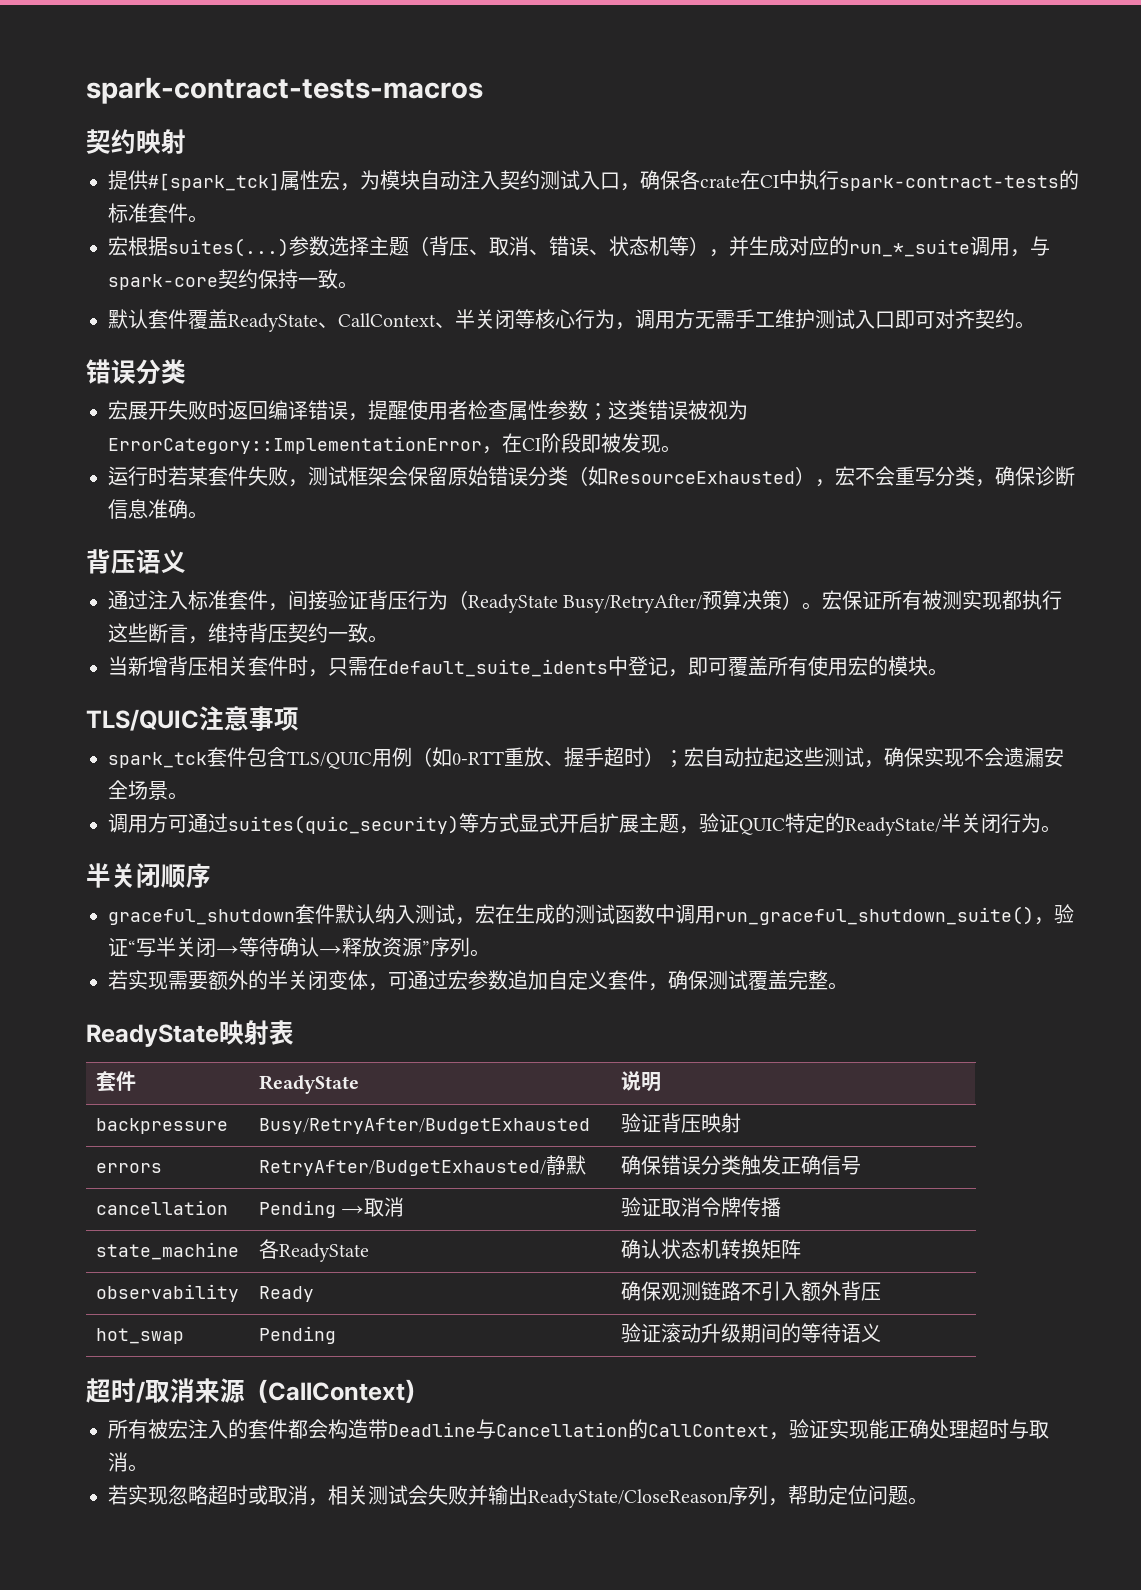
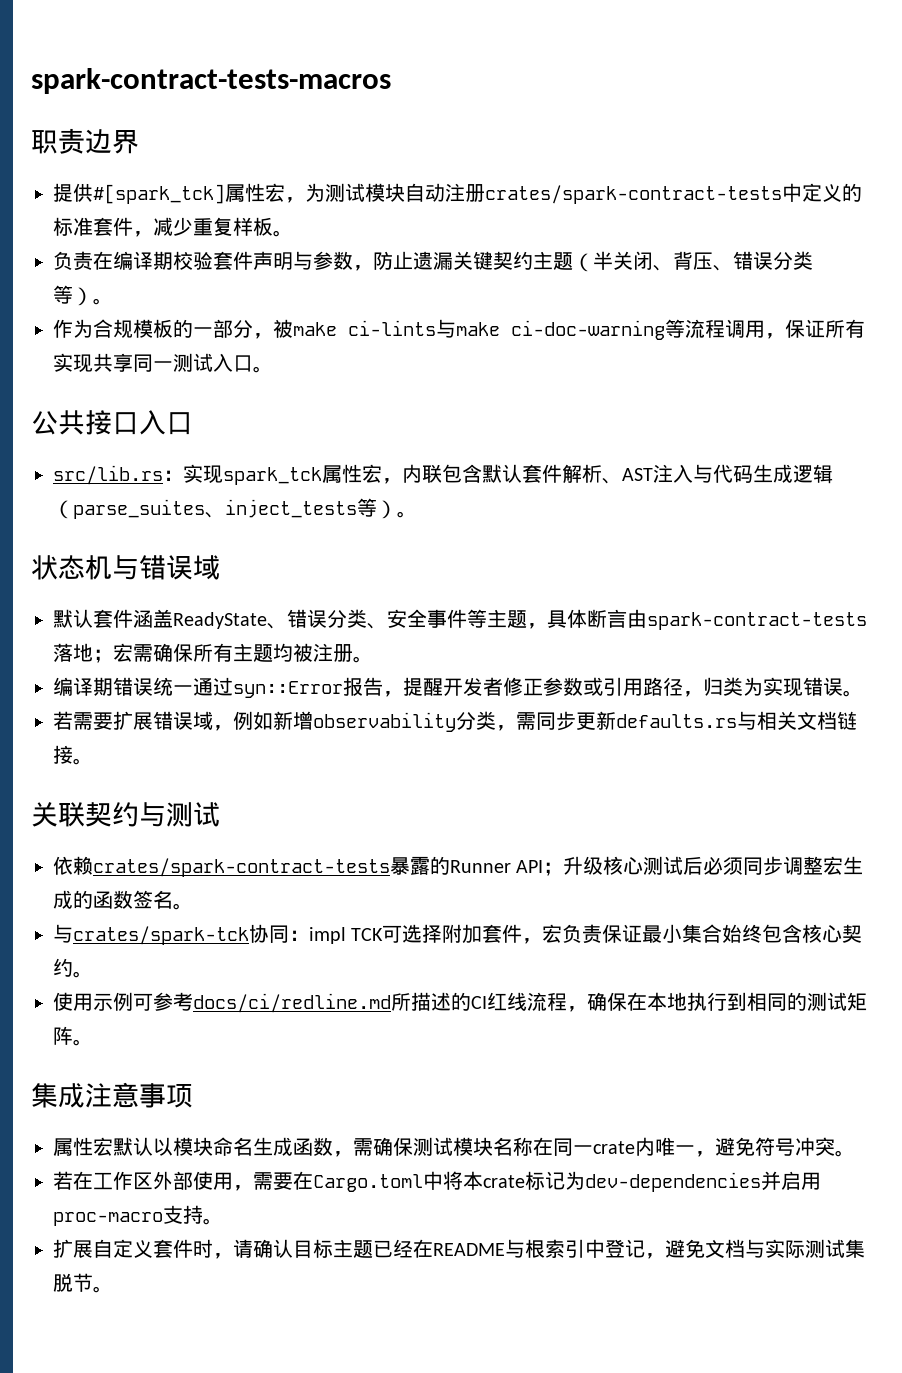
- 契约映射
+ 职责边界
- 提供#[spark_tck]属性宏，为模块自动注入契约测试入口，确保各crate在CI中执行spark-contract-tests的标准套件。
- 宏根据suites(...)参数选择主题（背压、取消、错误、状态机等），并生成对应的run_*_suite调用，与spark-core契约保持一致。
- 默认套件覆盖ReadyState、CallContext、半关闭等核心行为，调用方无需手工维护测试入口即可对齐契约。
- 错误分类
- 宏展开失败时返回编译错误，提醒使用者检查属性参数；这类错误被视为ErrorCategory::ImplementationError，在CI阶段即被发现。
- 运行时若某套件失败，测试框架会保留原始错误分类（如ResourceExhausted），宏不会重写分类，确保诊断信息准确。
- 背压语义
- 通过注入标准套件，间接验证背压行为（ReadyState Busy/RetryAfter/预算决策）。宏保证所有被测实现都执行这些断言，维持背压契约一致。
- 当新增背压相关套件时，只需在default_suite_idents中登记，即可覆盖所有使用宏的模块。
- TLS/QUIC注意事项
- spark_tck套件包含TLS/QUIC用例（如0-RTT重放、握手超时）；宏自动拉起这些测试，确保实现不会遗漏安全场景。
- 调用方可通过suites(quic_security)等方式显式开启扩展主题，验证QUIC特定的ReadyState/半关闭行为。
- 半关闭顺序
- graceful_shutdown套件默认纳入测试，宏在生成的测试函数中调用run_graceful_shutdown_suite()，验证“写半关闭→等待确认→释放资源”序列。
- 若实现需要额外的半关闭变体，可通过宏参数追加自定义套件，确保测试覆盖完整。
- ReadyState映射表
- 套件 | ReadyState | 说明
- backpressure | Busy/RetryAfter/BudgetExhausted | 验证背压映射
- errors | RetryAfter/BudgetExhausted/静默 | 确保错误分类触发正确信号
- cancellation | Pending →取消 | 验证取消令牌传播
- state_machine | 各ReadyState | 确认状态机转换矩阵
- observability | Ready | 确保观测链路不引入额外背压
- hot_swap | Pending | 验证滚动升级期间的等待语义
- 超时/取消来源（CallContext）
- 所有被宏注入的套件都会构造带Deadline与Cancellation的CallContext，验证实现能正确处理超时与取消。
- 若实现忽略超时或取消，相关测试会失败并输出ReadyState/CloseReason序列，帮助定位问题。
+ 提供#[spark_tck]属性宏，为测试模块自动注册crates/spark-contract-tests中定义的标准套件，减少重复样板。
+ 负责在编译期校验套件声明与参数，防止遗漏关键契约主题（半关闭、背压、错误分类等）。
+ 作为合规模板的一部分，被make ci-lints与make ci-doc-warning等流程调用，保证所有实现共享同一测试入口。
+ 公共接口入口
+ src/lib.rs：实现spark_tck属性宏，内联包含默认套件解析、AST注入与代码生成逻辑（parse_suites、inject_tests等）。
+ 状态机与错误域
+ 默认套件涵盖ReadyState、错误分类、安全事件等主题，具体断言由spark-contract-tests落地；宏需确保所有主题均被注册。
+ 编译期错误统一通过syn::Error报告，提醒开发者修正参数或引用路径，归类为实现错误。
+ 若需要扩展错误域，例如新增observability分类，需同步更新defaults.rs与相关文档链接。
+ 关联契约与测试
+ 依赖crates/spark-contract-tests暴露的Runner API；升级核心测试后必须同步调整宏生成的函数签名。
+ 与crates/spark-tck协同：impl TCK可选择附加套件，宏负责保证最小集合始终包含核心契约。
+ 使用示例可参考docs/ci/redline.md所描述的CI红线流程，确保在本地执行到相同的测试矩阵。
+ 集成注意事项
+ 属性宏默认以模块命名生成函数，需确保测试模块名称在同一crate内唯一，避免符号冲突。
+ 若在工作区外部使用，需要在Cargo.toml中将本crate标记为dev-dependencies并启用proc-macro支持。
+ 扩展自定义套件时，请确认目标主题已经在README与根索引中登记，避免文档与实际测试集脱节。

